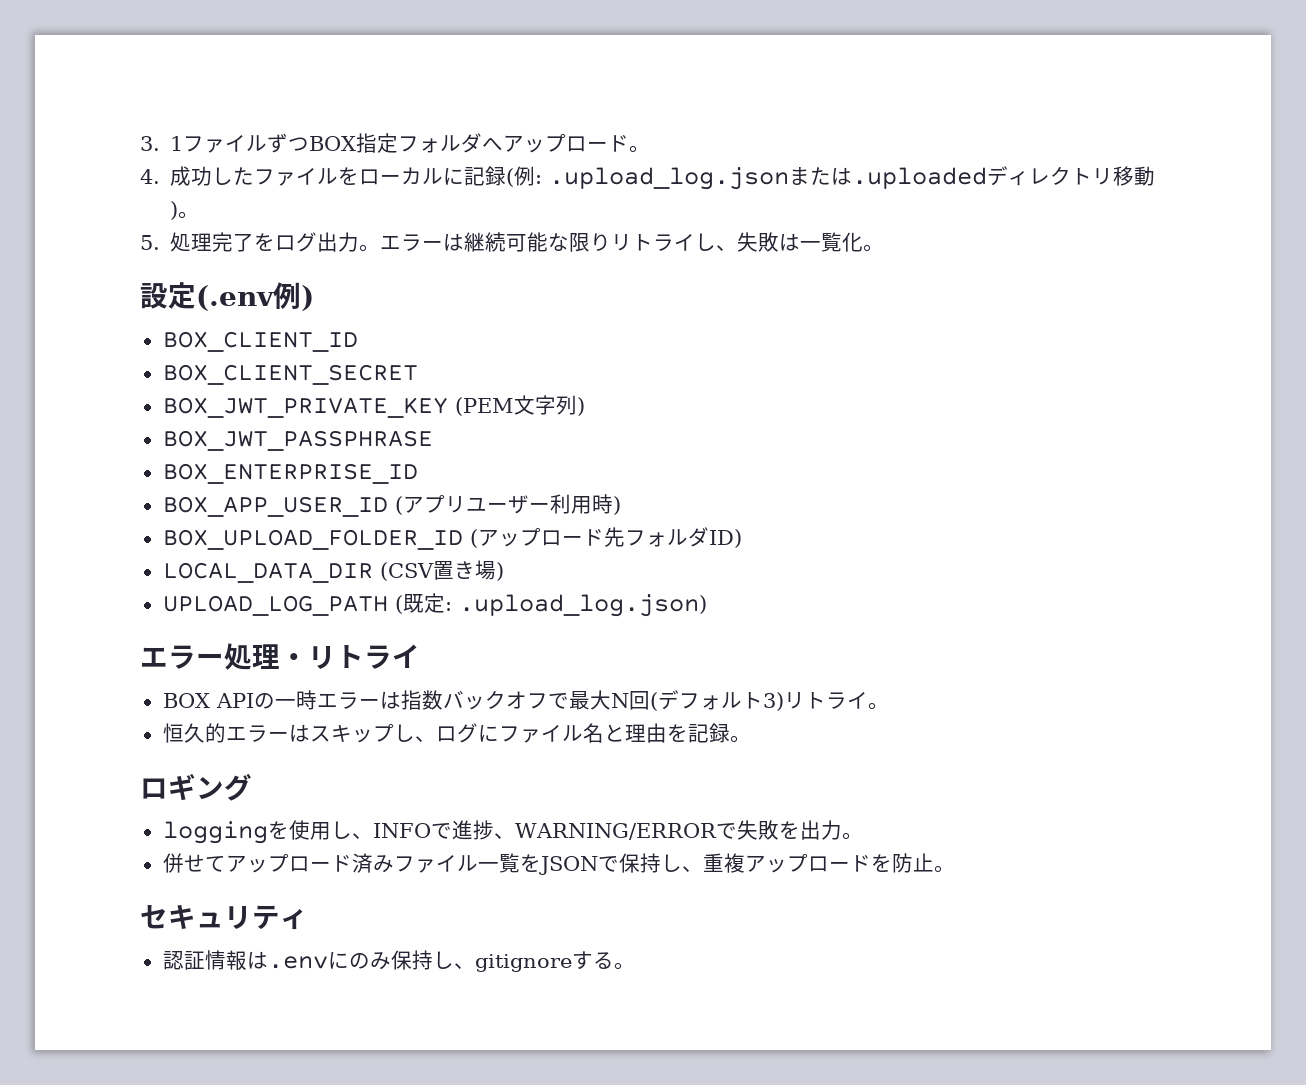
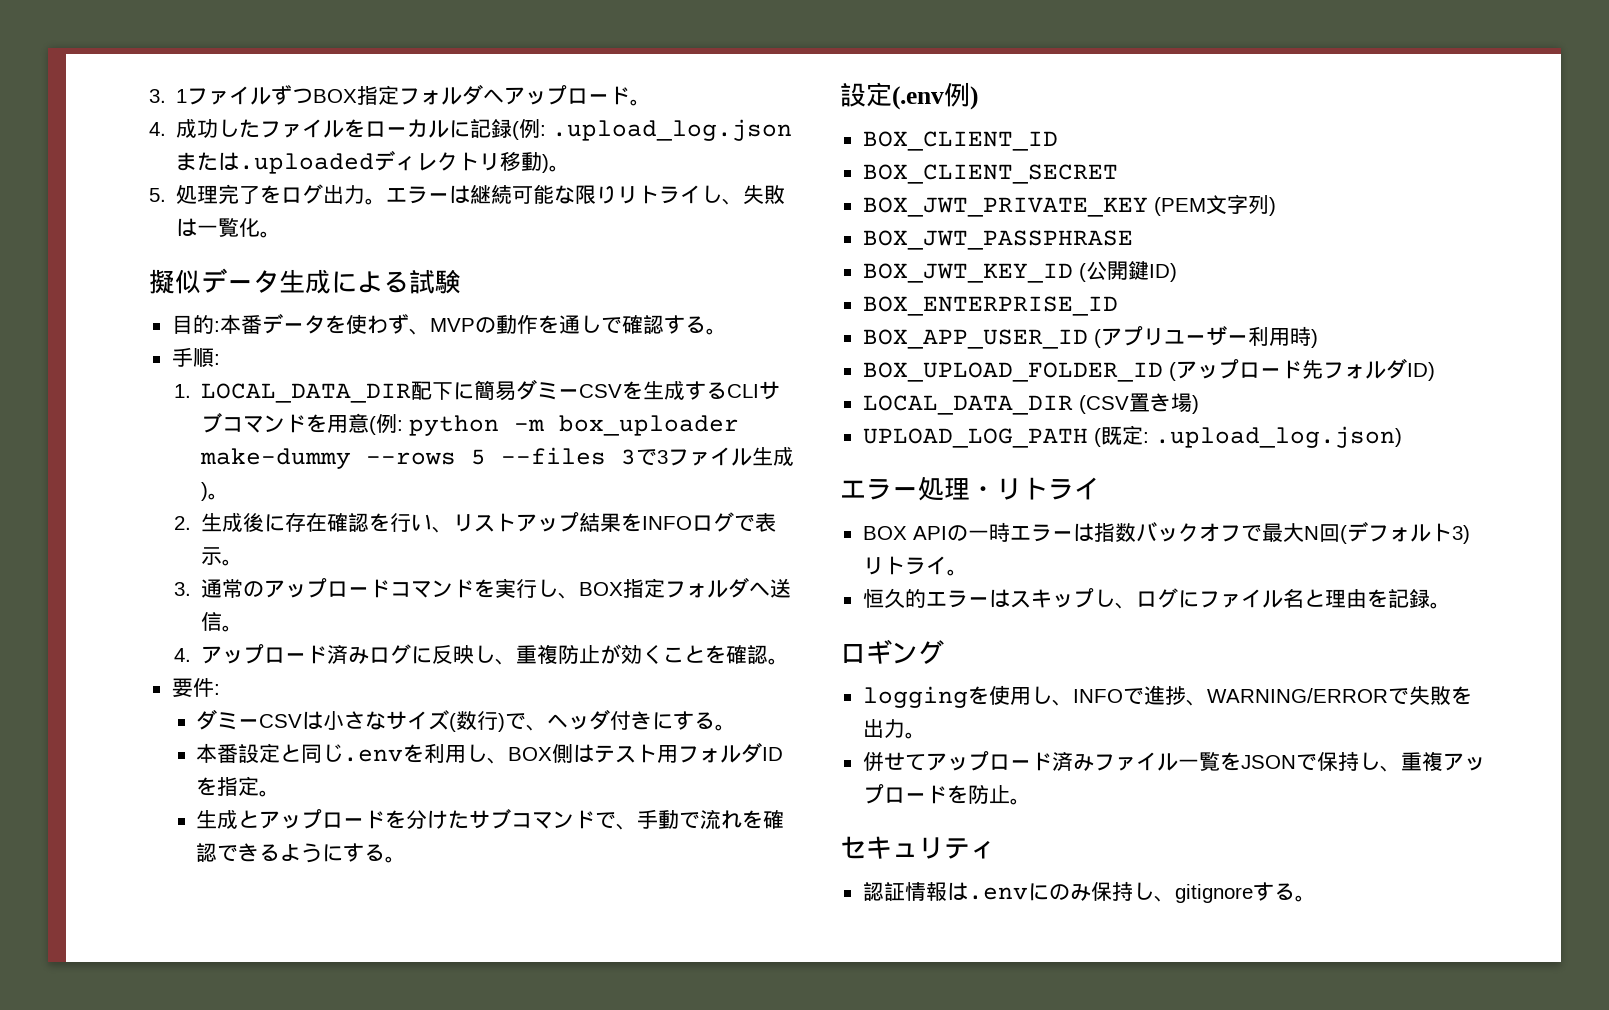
+ 擬似データ生成による試験
+ 目的:本番データを使わず、MVPの動作を通しで確認する。
+ 手順:
+ 1. LOCAL_DATA_DIR配下に簡易ダミーCSVを生成するCLIサブコマンドを用意(例: python -m box_uploader make-dummy --rows 5 --files 3で3ファイル生成)。
+ 2.生成後に存在確認を行い、リストアップ結果をINFOログで表示。
+ 3.通常のアップロードコマンドを実行し、BOX指定フォルダへ送信。
+ 4.アップロード済みログに反映し、重複防止が効くことを確認。
+ 要件:
+ ダミーCSVは小さなサイズ(数行)で、ヘッダ付きにする。
+ 本番設定と同じ.envを利用し、BOX側はテスト用フォルダIDを指定。
+ 生成とアップロードを分けたサブコマンドで、手動で流れを確認できるようにする。
+ BOX_JWT_KEY_ID (公開鍵ID)

